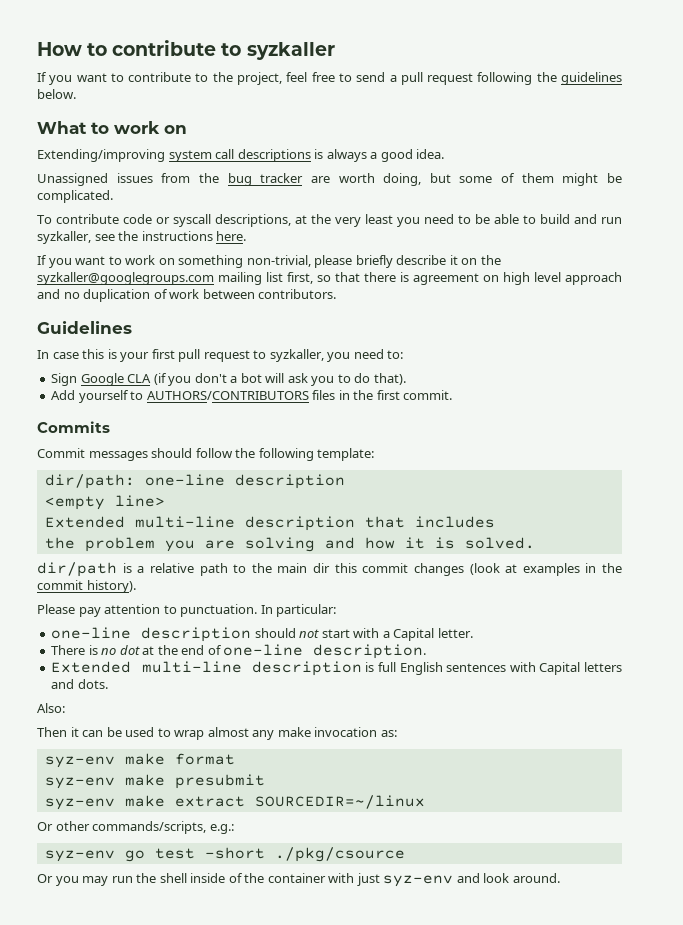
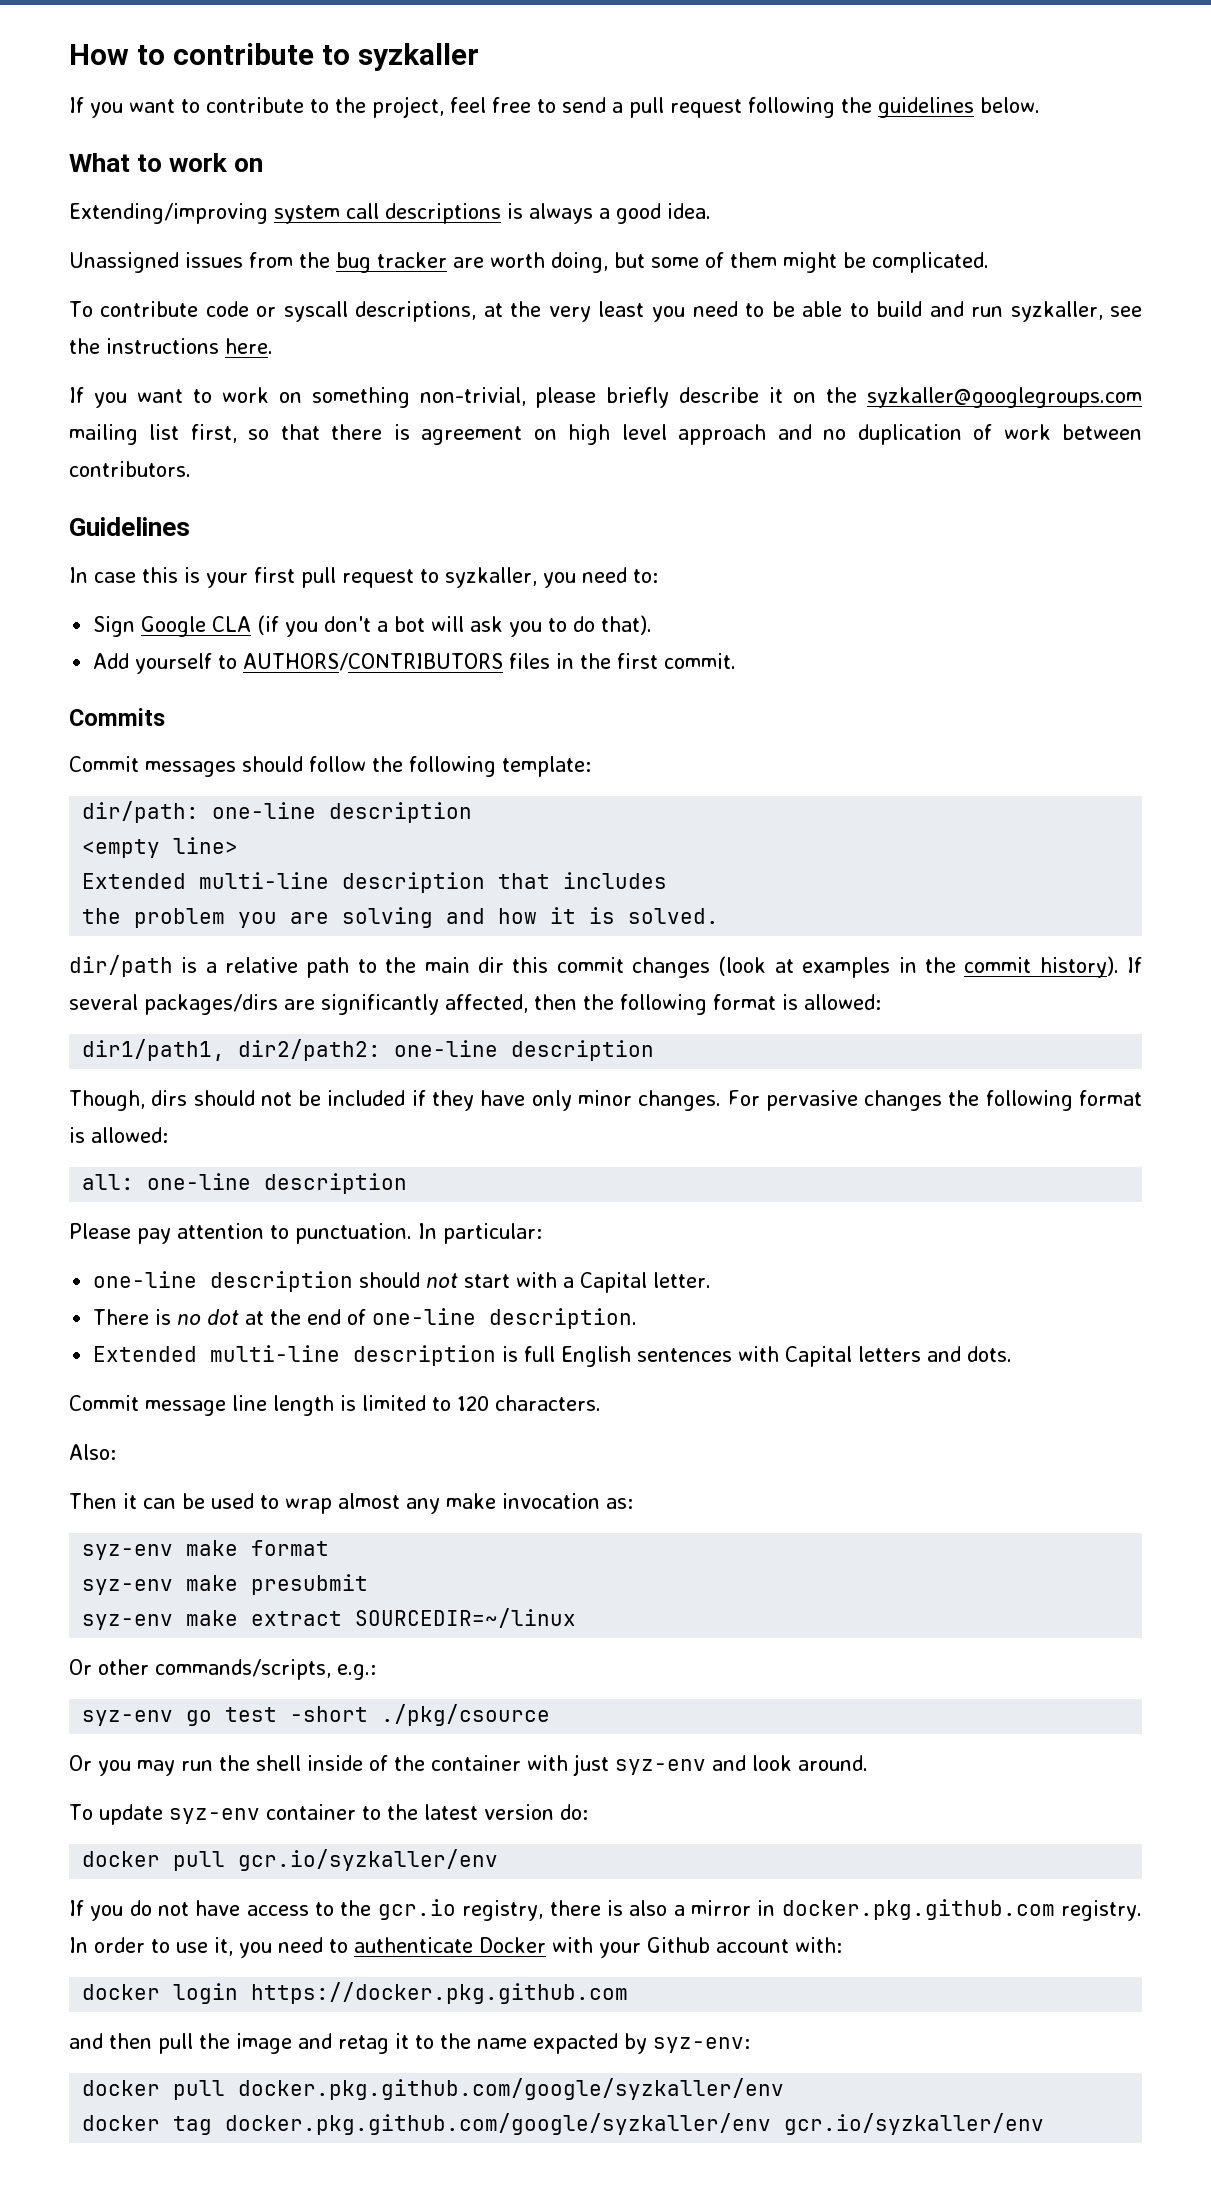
+ If several packages/dirs are significantly affected, then the following format is allowed:
+ dir1/path1, dir2/path2: one-line description
+ Though, dirs should not be included if they have only minor changes. For pervasive changes the following format is allowed:
+ all: one-line description
+ Commit message line length is limited to 120 characters.
+ To update syz-env container to the latest version do:
+ docker pull gcr.io/syzkaller/env
+ If you do not have access to the gcr.io registry, there is also a mirror in docker.pkg.github.com registry. In order to use it, you need to authenticate Docker with your Github account with:
+ docker login https://docker.pkg.github.com
+ and then pull the image and retag it to the name expacted by syz-env:
+ docker pull docker.pkg.github.com/google/syzkaller/env
+ docker tag docker.pkg.github.com/google/syzkaller/env gcr.io/syzkaller/env

